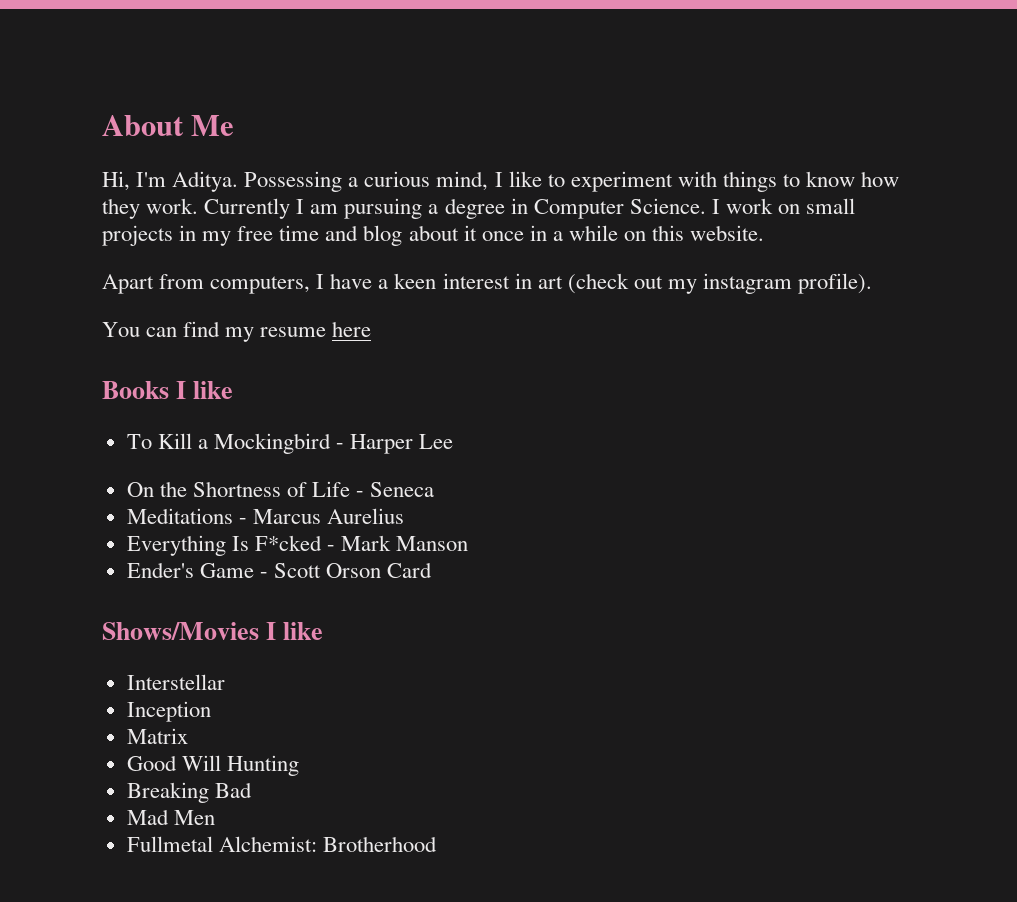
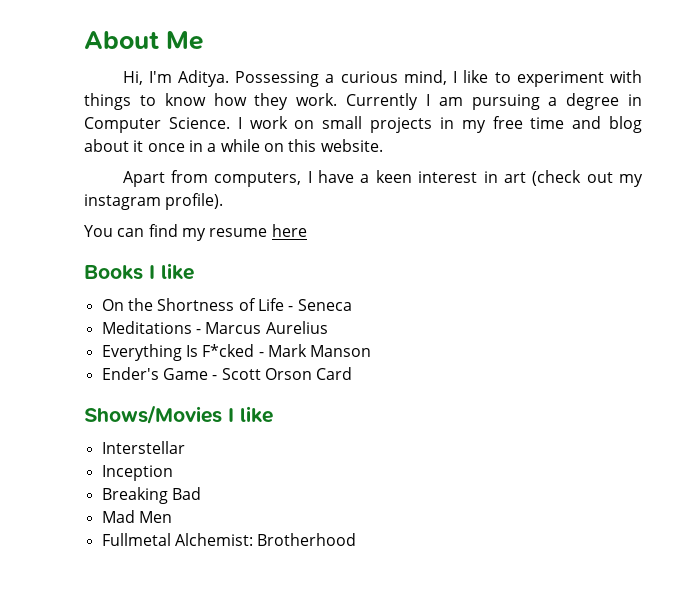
- To Kill a Mockingbird - Harper Lee
- Matrix
- Good Will Hunting

